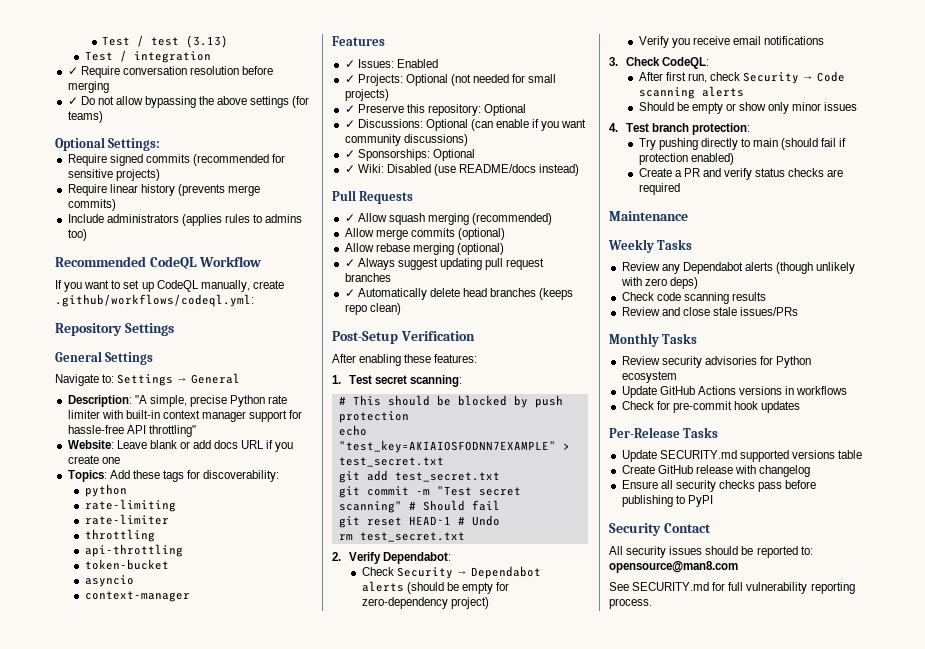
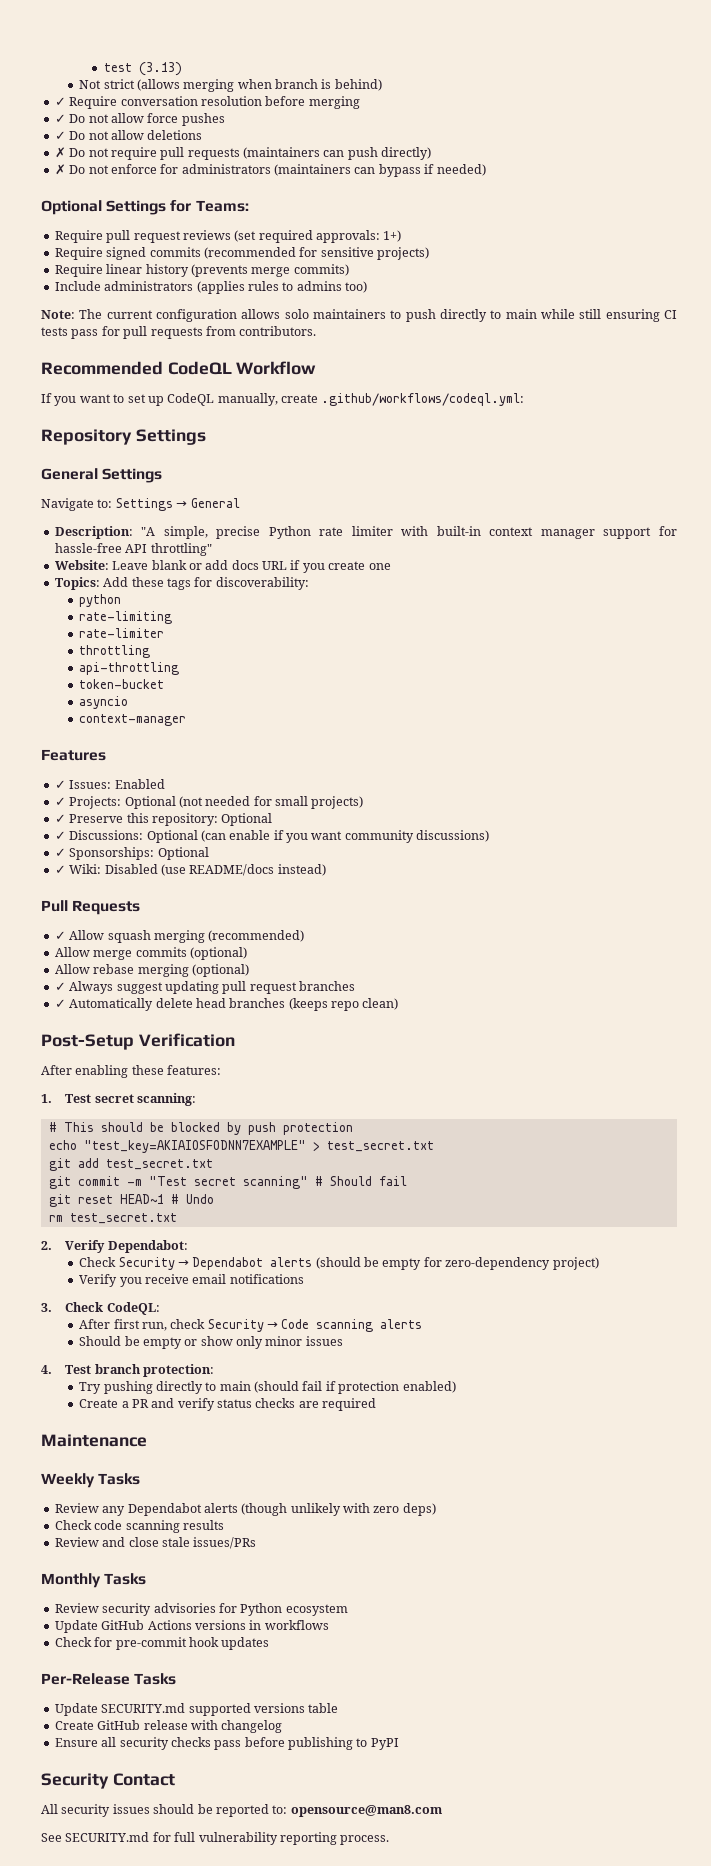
- Test / test (3.13)
+ test (3.13)
- Test / integration
+ Not strict (allows merging when branch is behind)
- ✓ Do not allow bypassing the above settings (for teams)
- Optional Settings:
+ ✓ Do not allow force pushes
+ ✓ Do not allow deletions
+ ✗ Do not require pull requests (maintainers can push directly)
+ ✗ Do not enforce for administrators (maintainers can bypass if needed)
+ Optional Settings for Teams:
+ Require pull request reviews (set required approvals: 1+)
+ Note: The current configuration allows solo maintainers to push directly to main while still ensuring CI tests pass for pull requests from contributors.

